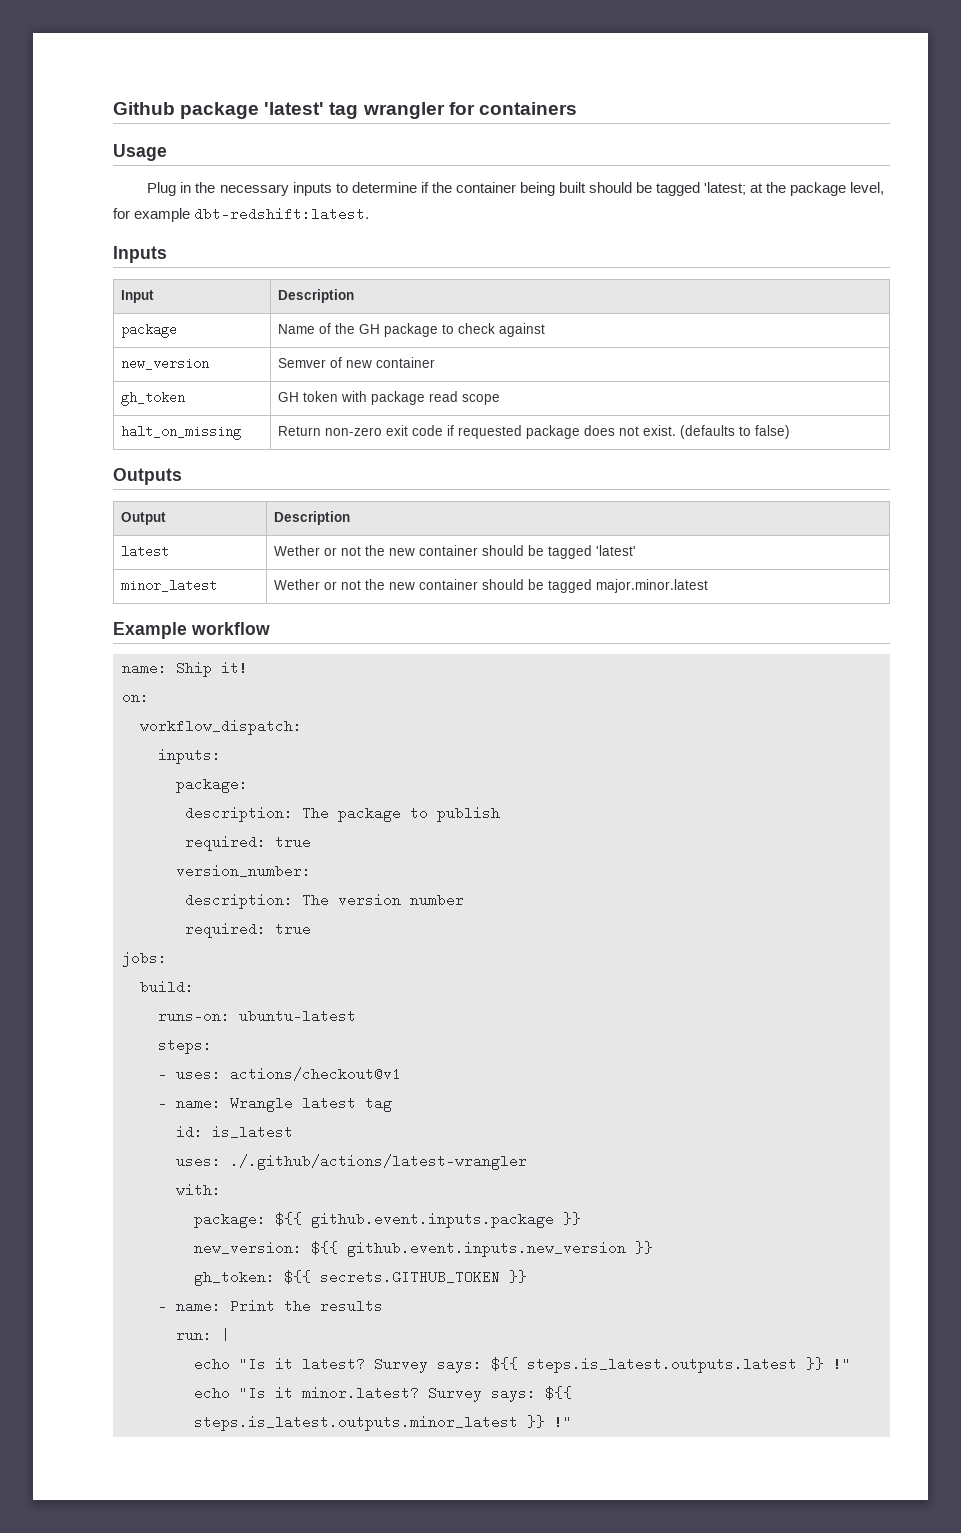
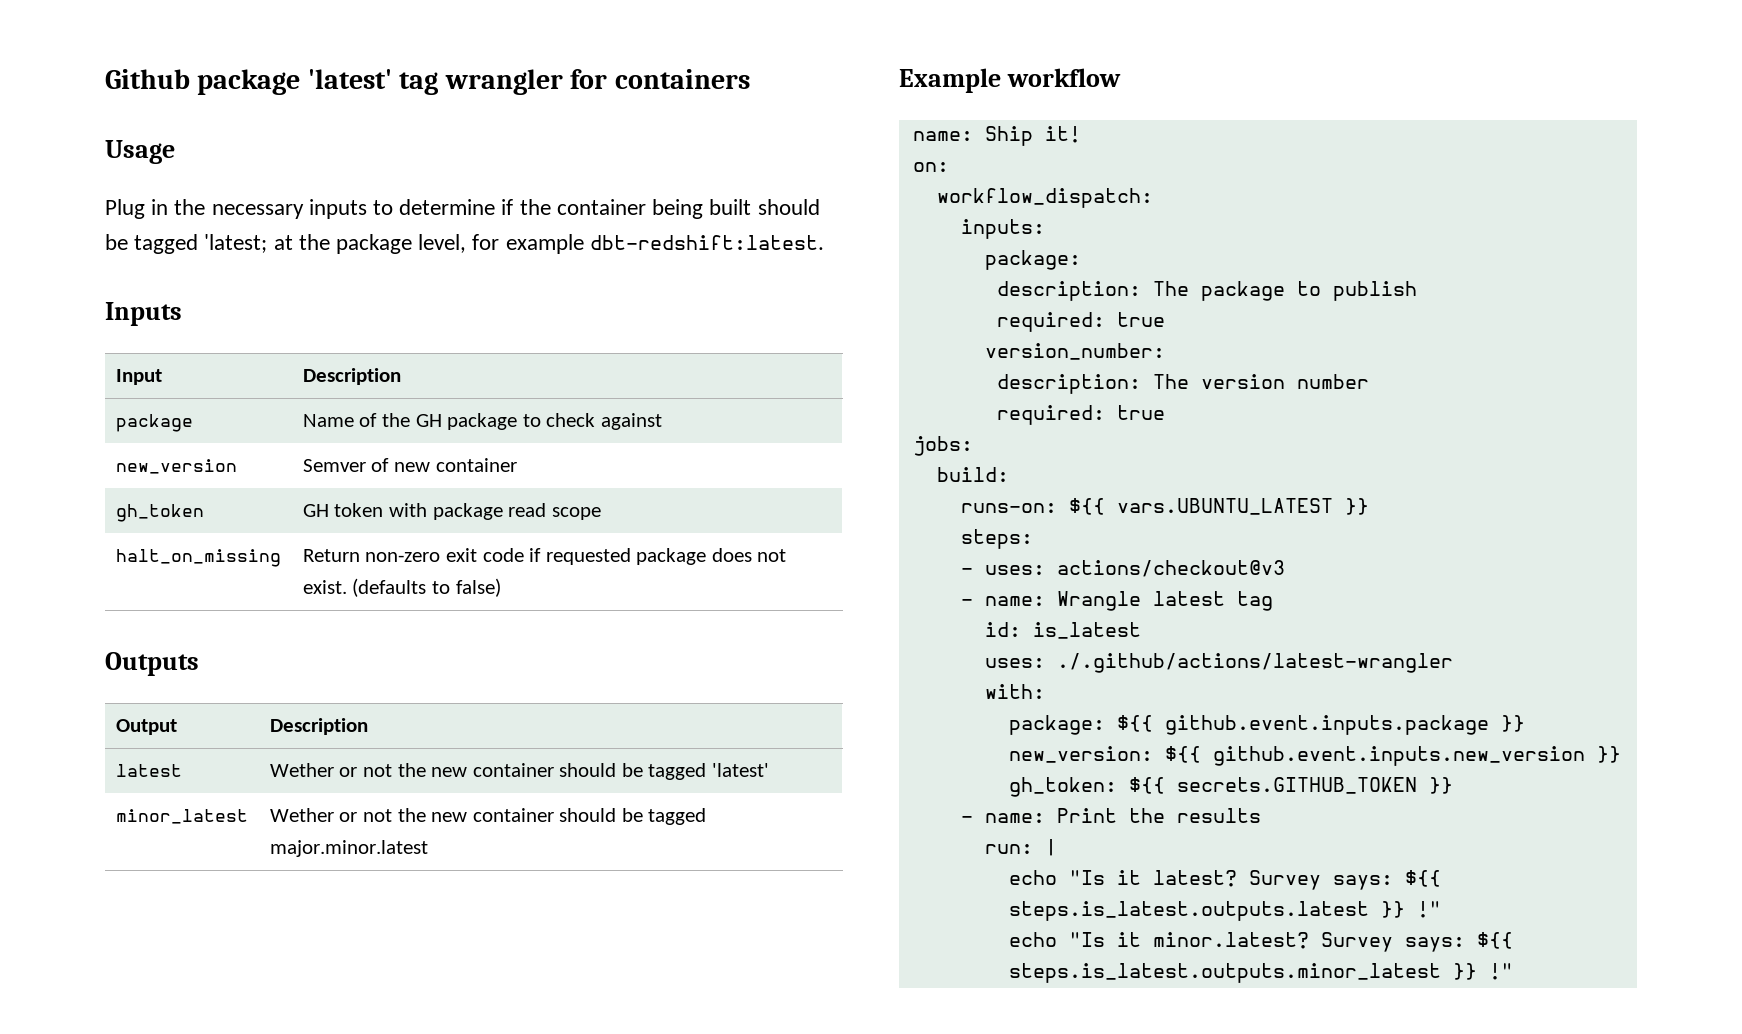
- runs-on: ubuntu-latest
+ runs-on: ${{ vars.UBUNTU_LATEST }}
- - uses: actions/checkout@v1
+ - uses: actions/checkout@v3

